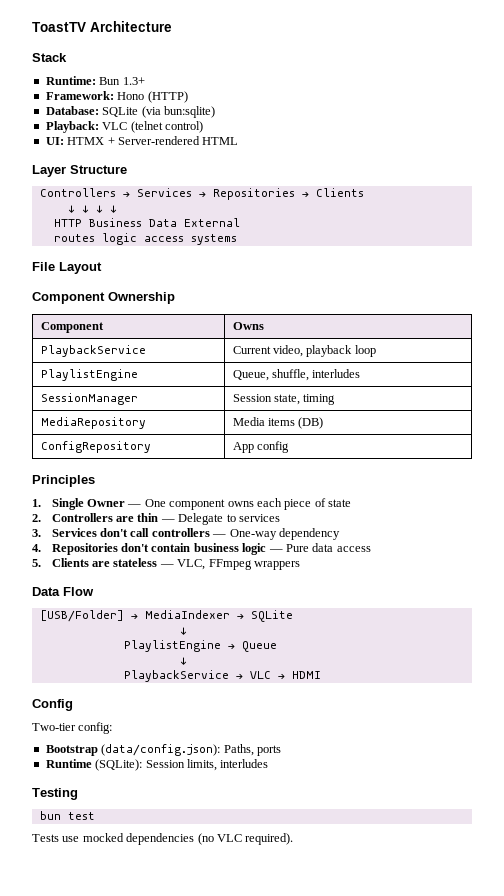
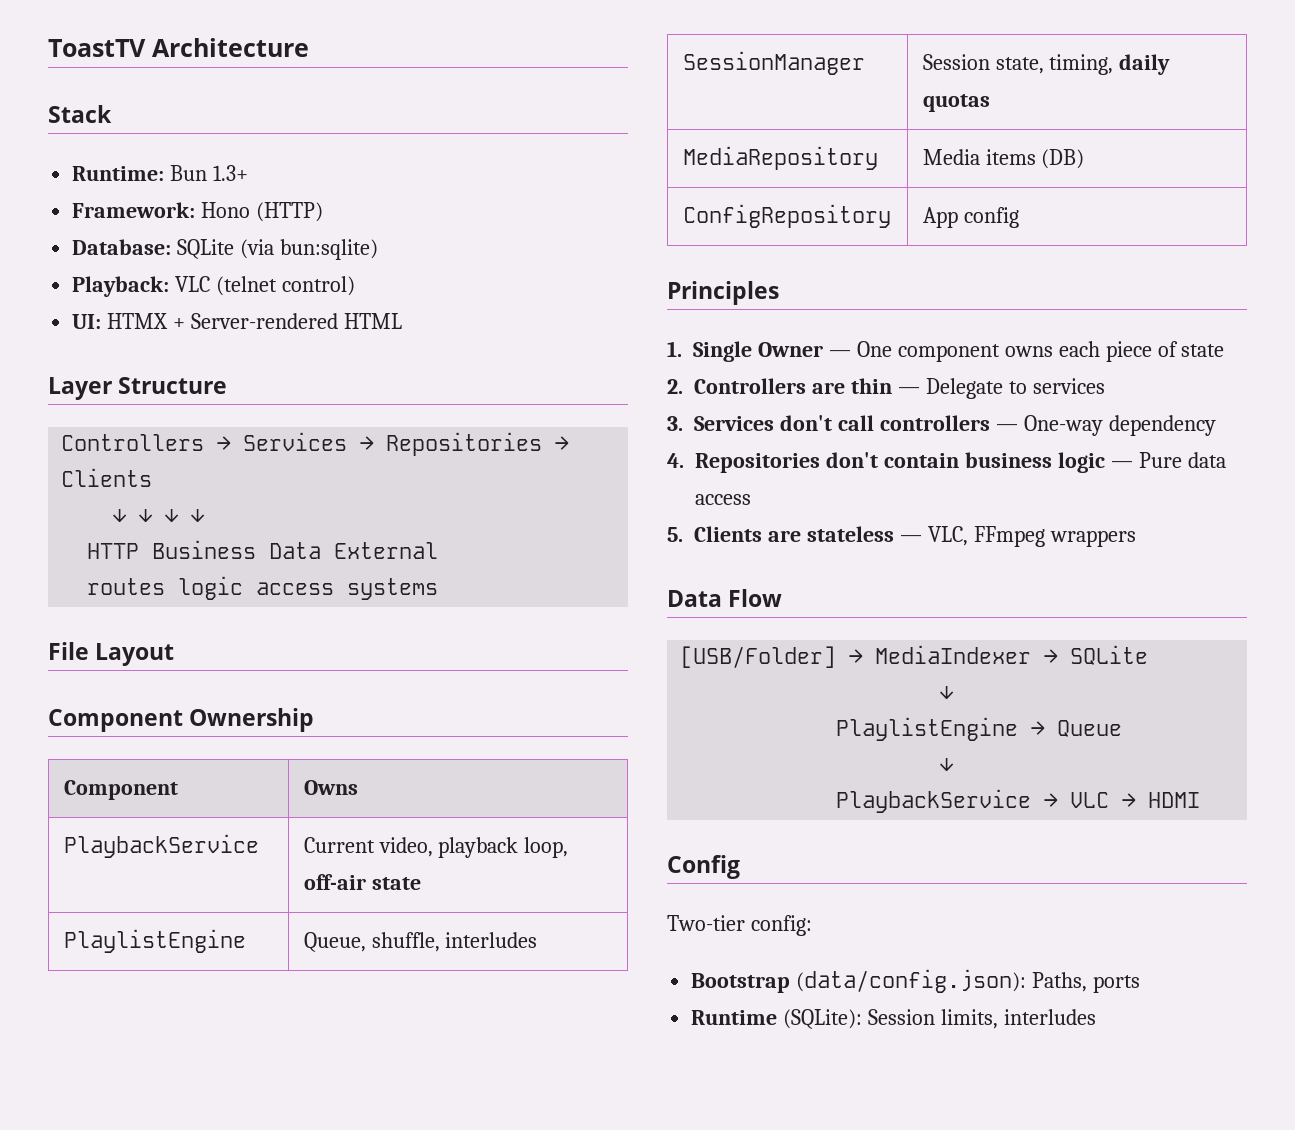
- PlaybackService | Current video, playback loop
+ PlaybackService | Current video, playback loop, off-air state
- SessionManager | Session state, timing
+ SessionManager | Session state, timing, daily quotas
- Testing
- bun test
- Tests use mocked dependencies (no VLC required).

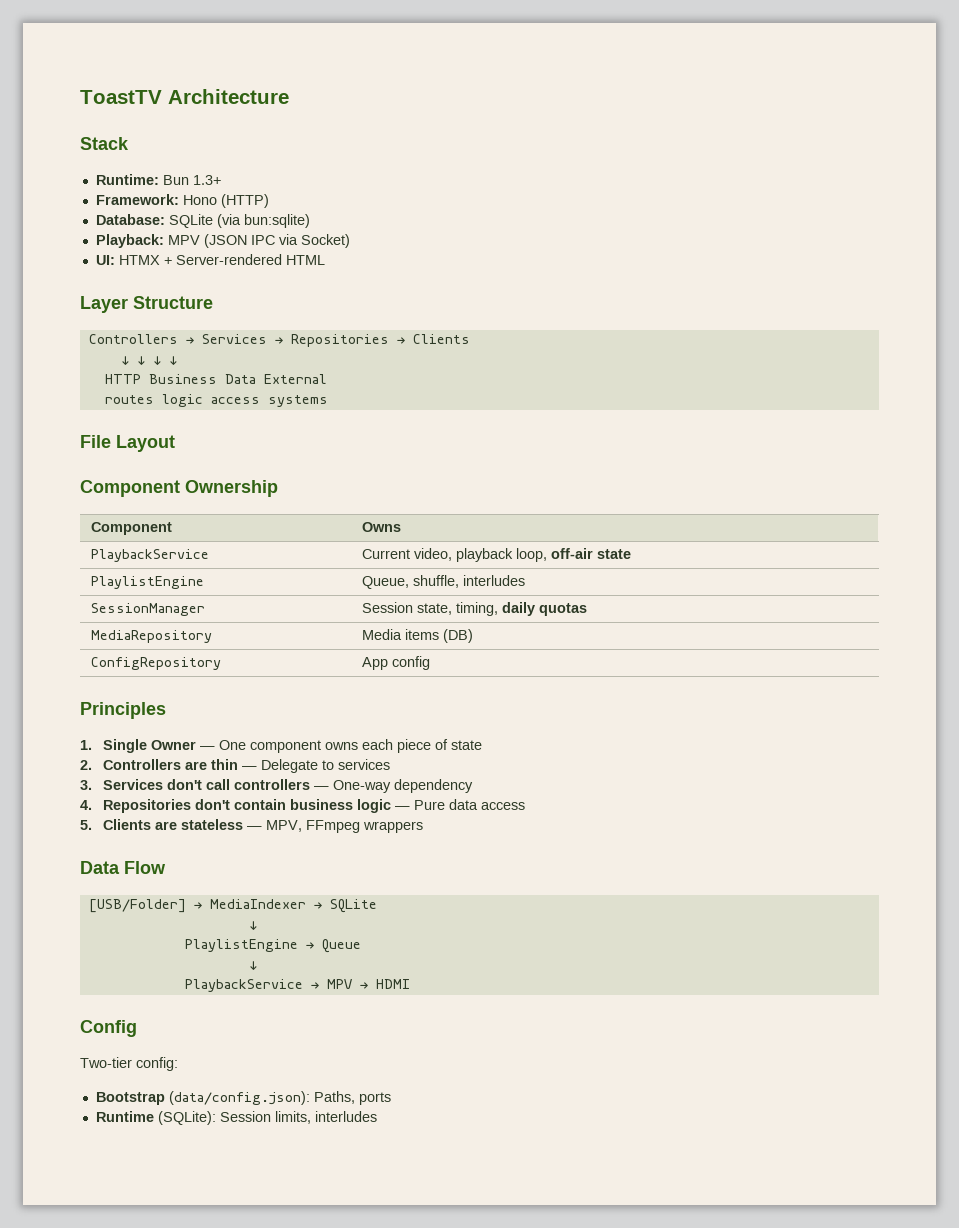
- Playback: VLC (telnet control)
+ Playback: MPV (JSON IPC via Socket)
- 5. Clients are stateless — VLC, FFmpeg wrappers
+ 5. Clients are stateless — MPV, FFmpeg wrappers
- PlaybackService → VLC → HDMI
+ PlaybackService → MPV → HDMI

